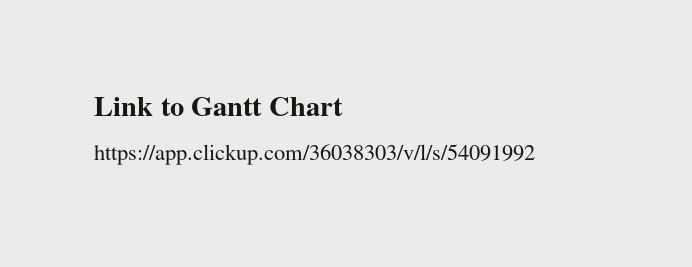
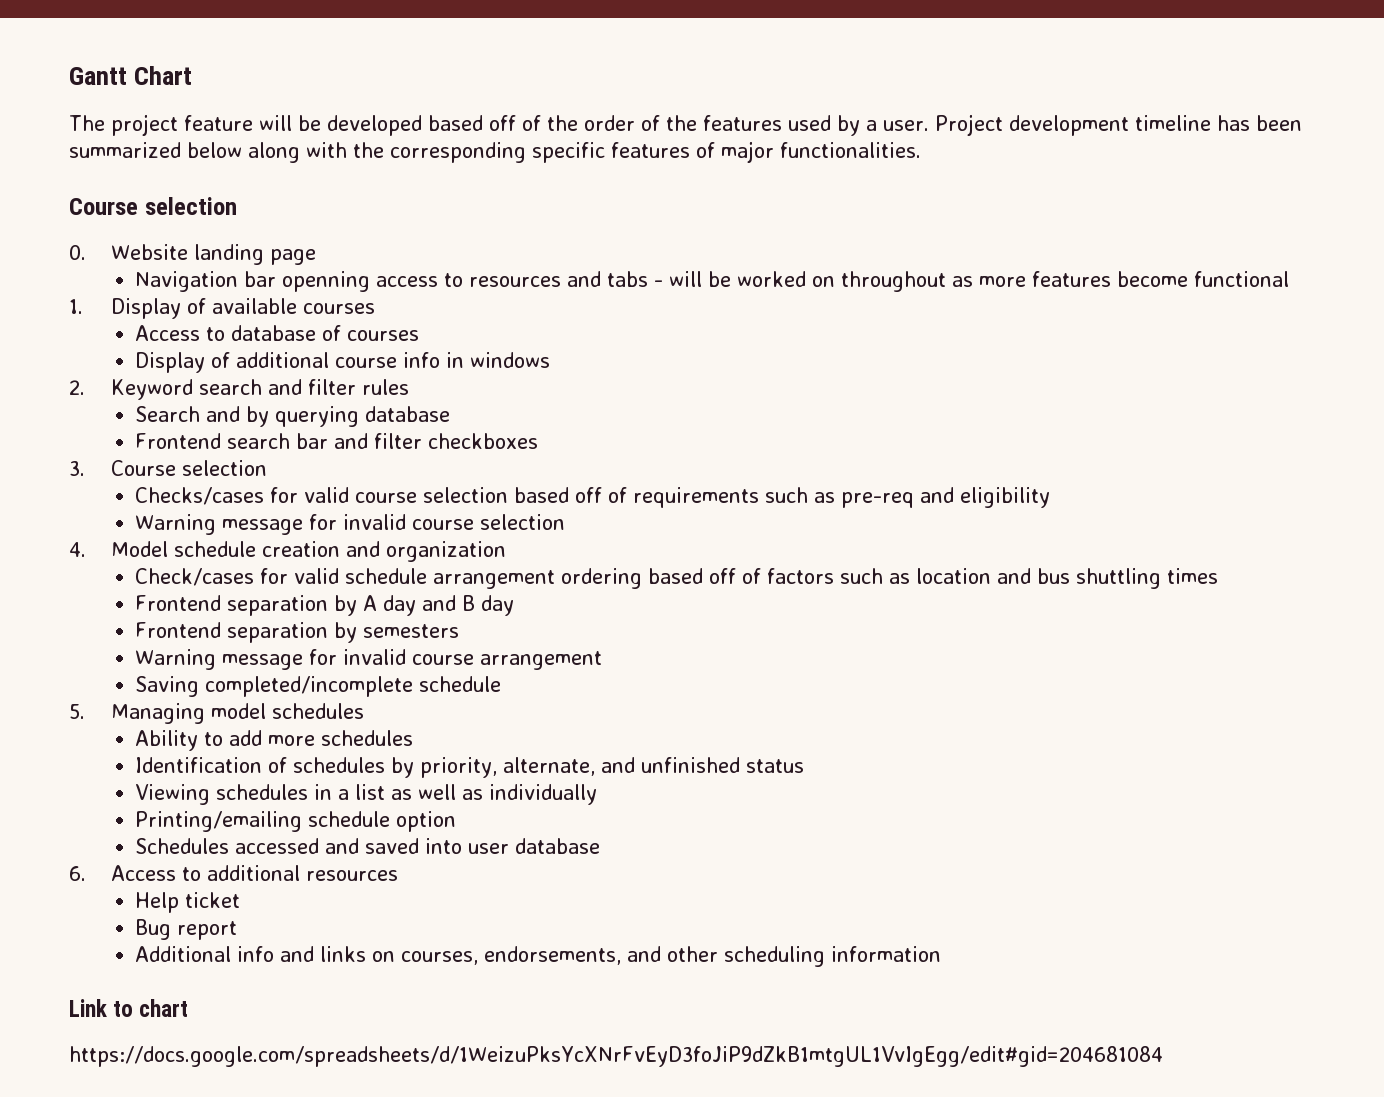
- Link to Gantt Chart
+ Gantt Chart
- https://app.clickup.com/36038303/v/l/s/54091992
+ The project feature will be developed based off of the order of the features used by a user. Project development timeline has been summarized below along with the corresponding specific features of major functionalities.
+ Course selection
+ 0. Website landing page
+ Navigation bar openning access to resources and tabs - will be worked on throughout as more features become functional
+ 1. Display of available courses
+ Access to database of courses
+ Display of additional course info in windows
+ 2. Keyword search and filter rules
+ Search and by querying database
+ Frontend search bar and filter checkboxes
+ 3. Course selection
+ Checks/cases for valid course selection based off of requirements such as pre-req and eligibility
+ Warning message for invalid course selection
+ 4. Model schedule creation and organization
+ Check/cases for valid schedule arrangement ordering based off of factors such as location and bus shuttling times
+ Frontend separation by A day and B day
+ Frontend separation by semesters
+ Warning message for invalid course arrangement
+ Saving completed/incomplete schedule
+ 5. Managing model schedules
+ Ability to add more schedules
+ Identification of schedules by priority, alternate, and unfinished status
+ Viewing schedules in a list as well as individually
+ Printing/emailing schedule option
+ Schedules accessed and saved into user database
+ 6. Access to additional resources
+ Help ticket
+ Bug report
+ Additional info and links on courses, endorsements, and other scheduling information
+ Link to chart
+ https://docs.google.com/spreadsheets/d/1WeizuPksYcXNrFvEyD3foJiP9dZkB1mtgUL1VvIgEgg/edit#gid=204681084

